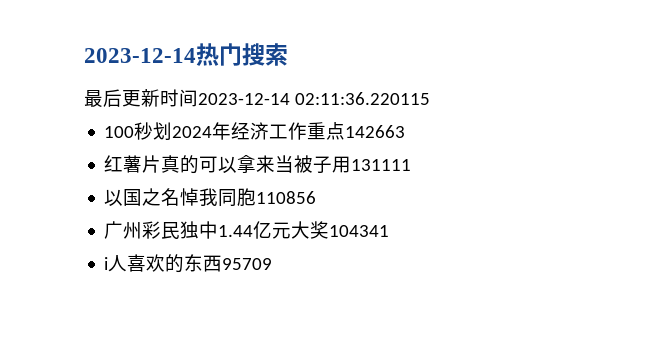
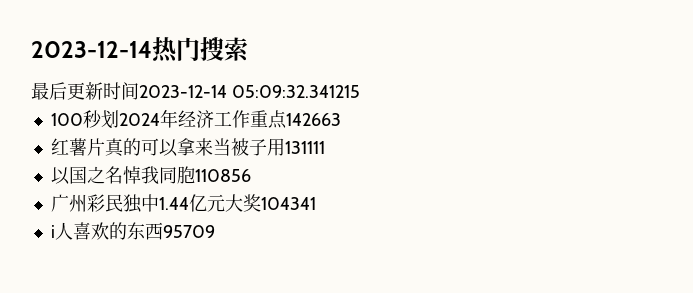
- 最后更新时间2023-12-14 02:11:36.220115
+ 最后更新时间2023-12-14 05:09:32.341215

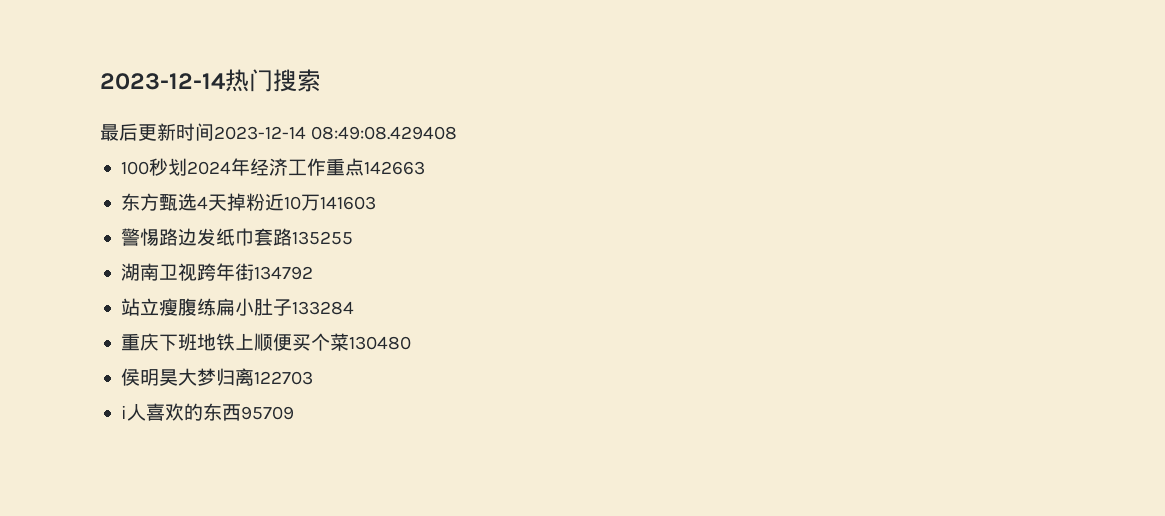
- 最后更新时间2023-12-14 05:09:32.341215
+ 最后更新时间2023-12-14 08:49:08.429408
- 红薯片真的可以拿来当被子用131111
- 以国之名悼我同胞110856
- 广州彩民独中1.44亿元大奖104341
+ 东方甄选4天掉粉近10万141603
+ 警惕路边发纸巾套路135255
+ 湖南卫视跨年街134792
+ 站立瘦腹练扁小肚子133284
+ 重庆下班地铁上顺便买个菜130480
+ 侯明昊大梦归离122703

